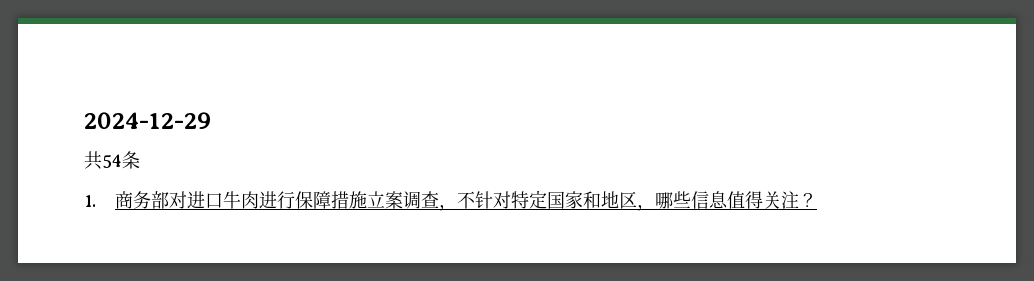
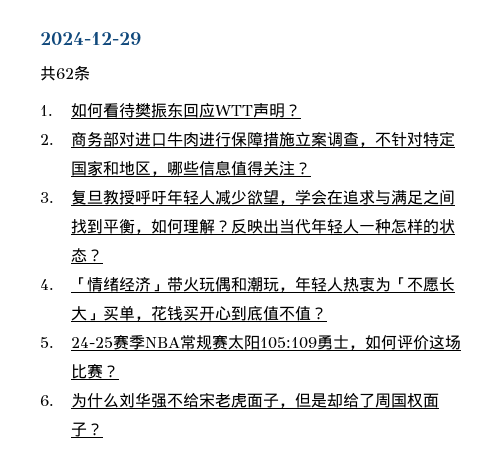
- 共54条
+ 共62条
- 1.商务部对进口牛肉进行保障措施立案调查，不针对特定国家和地区，哪些信息值得关注？
+ 1.如何看待樊振东回应WTT声明？
+ 2.商务部对进口牛肉进行保障措施立案调查，不针对特定国家和地区，哪些信息值得关注？
+ 3.复旦教授呼吁年轻人减少欲望，学会在追求与满足之间找到平衡，如何理解？反映出当代年轻人一种怎样的状态？
+ 4.「情绪经济」带火玩偶和潮玩，年轻人热衷为「不愿长大」买单，花钱买开心到底值不值？
+ 5. 24-25赛季NBA常规赛太阳105:109勇士，如何评价这场比赛？
+ 6.为什么刘华强不给宋老虎面子，但是却给了周国权面子？

